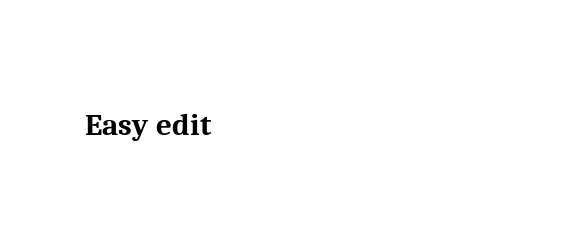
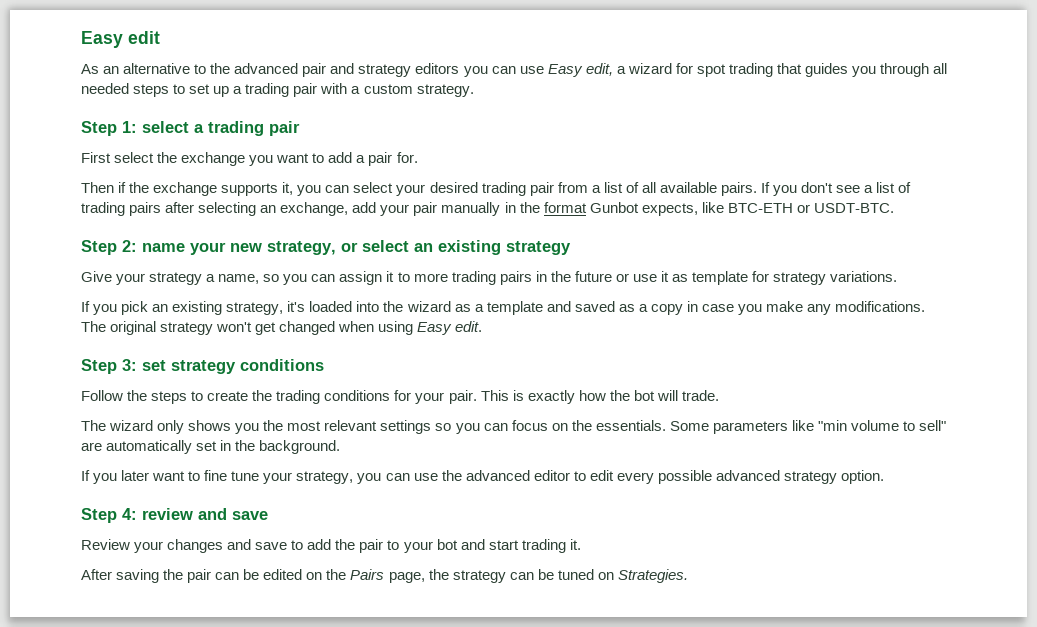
+ As an alternative to the advanced pair and strategy editors you can use Easy edit, a wizard for spot trading that guides you through all needed steps to set up a trading pair with a custom strategy.
+ Step 1: select a trading pair
+ First select the exchange you want to add a pair for.
+ Then if the exchange supports it, you can select your desired trading pair from a list of all available pairs. If you don't see a list of trading pairs after selecting an exchange, add your pair manually in the format Gunbot expects, like BTC-ETH or USDT-BTC.
+ Step 2: name your new strategy, or select an existing strategy
+ Give your strategy a name, so you can assign it to more trading pairs in the future or use it as template for strategy variations.
+ If you pick an existing strategy, it's loaded into the wizard as a template and saved as a copy in case you make any modifications. The original strategy won't get changed when using Easy edit.
+ Step 3: set strategy conditions
+ Follow the steps to create the trading conditions for your pair. This is exactly how the bot will trade.
+ The wizard only shows you the most relevant settings so you can focus on the essentials. Some parameters like "min volume to sell" are automatically set in the background.
+ If you later want to fine tune your strategy, you can use the advanced editor to edit every possible advanced strategy option.
+ Step 4: review and save
+ Review your changes and save to add the pair to your bot and start trading it.
+ After saving the pair can be edited on the Pairs page, the strategy can be tuned on Strategies.

